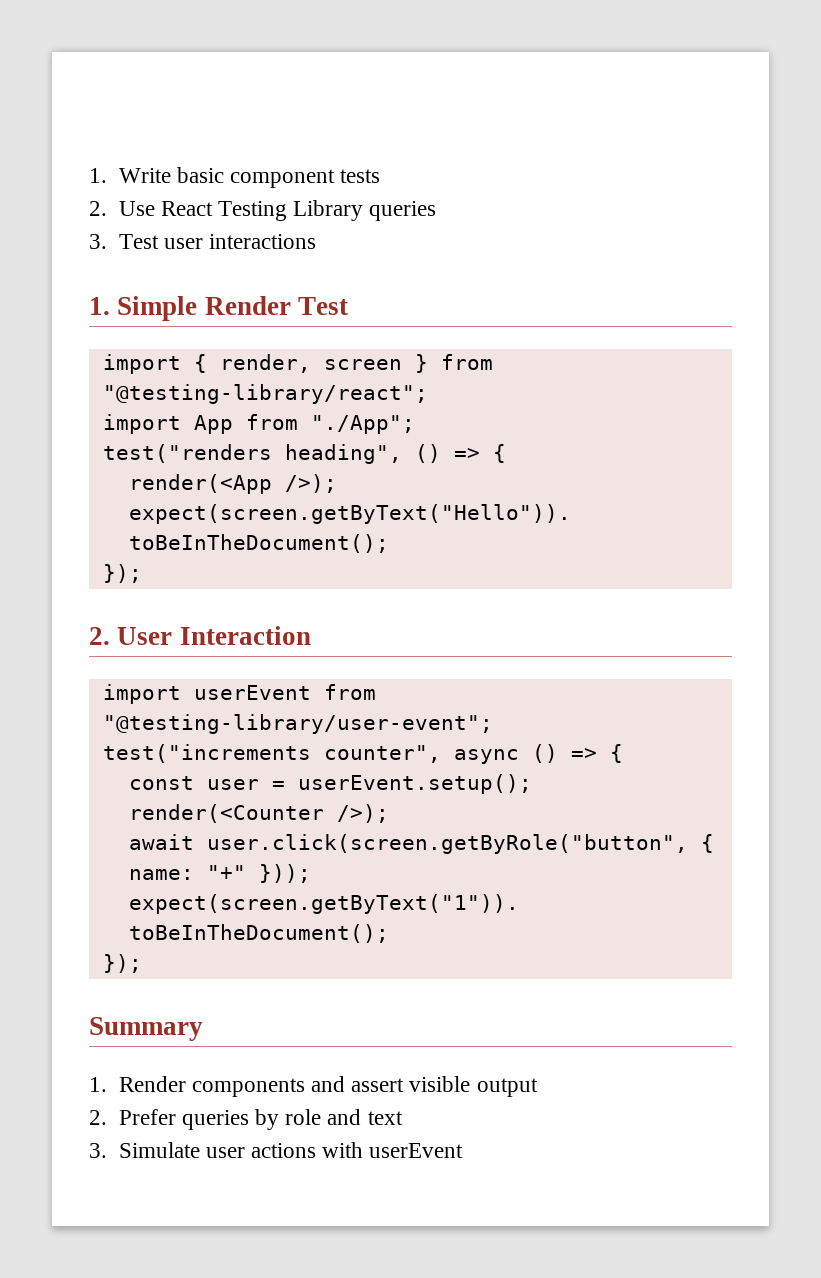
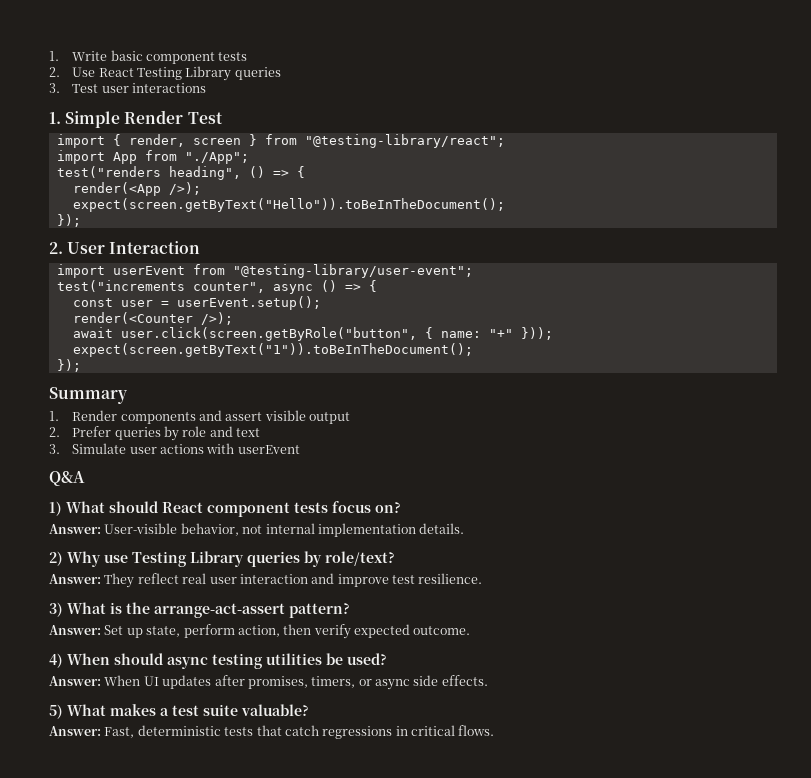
+ Q&A
+ 1) What should React component tests focus on?
+ Answer: User-visible behavior, not internal implementation details.
+ 2) Why use Testing Library queries by role/text?
+ Answer: They reflect real user interaction and improve test resilience.
+ 3) What is the arrange-act-assert pattern?
+ Answer: Set up state, perform action, then verify expected outcome.
+ 4) When should async testing utilities be used?
+ Answer: When UI updates after promises, timers, or async side effects.
+ 5) What makes a test suite valuable?
+ Answer: Fast, deterministic tests that catch regressions in critical flows.

